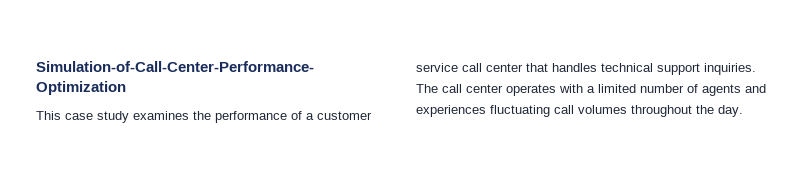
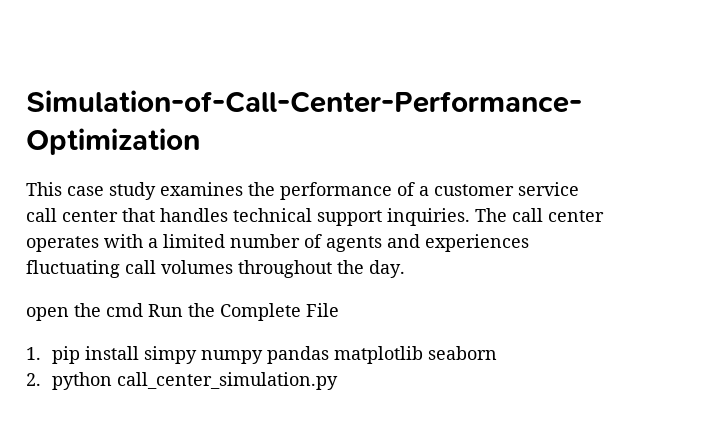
+ open the cmd Run the Complete File
+ 1. pip install simpy numpy pandas matplotlib seaborn
+ 2. python call_center_simulation.py

